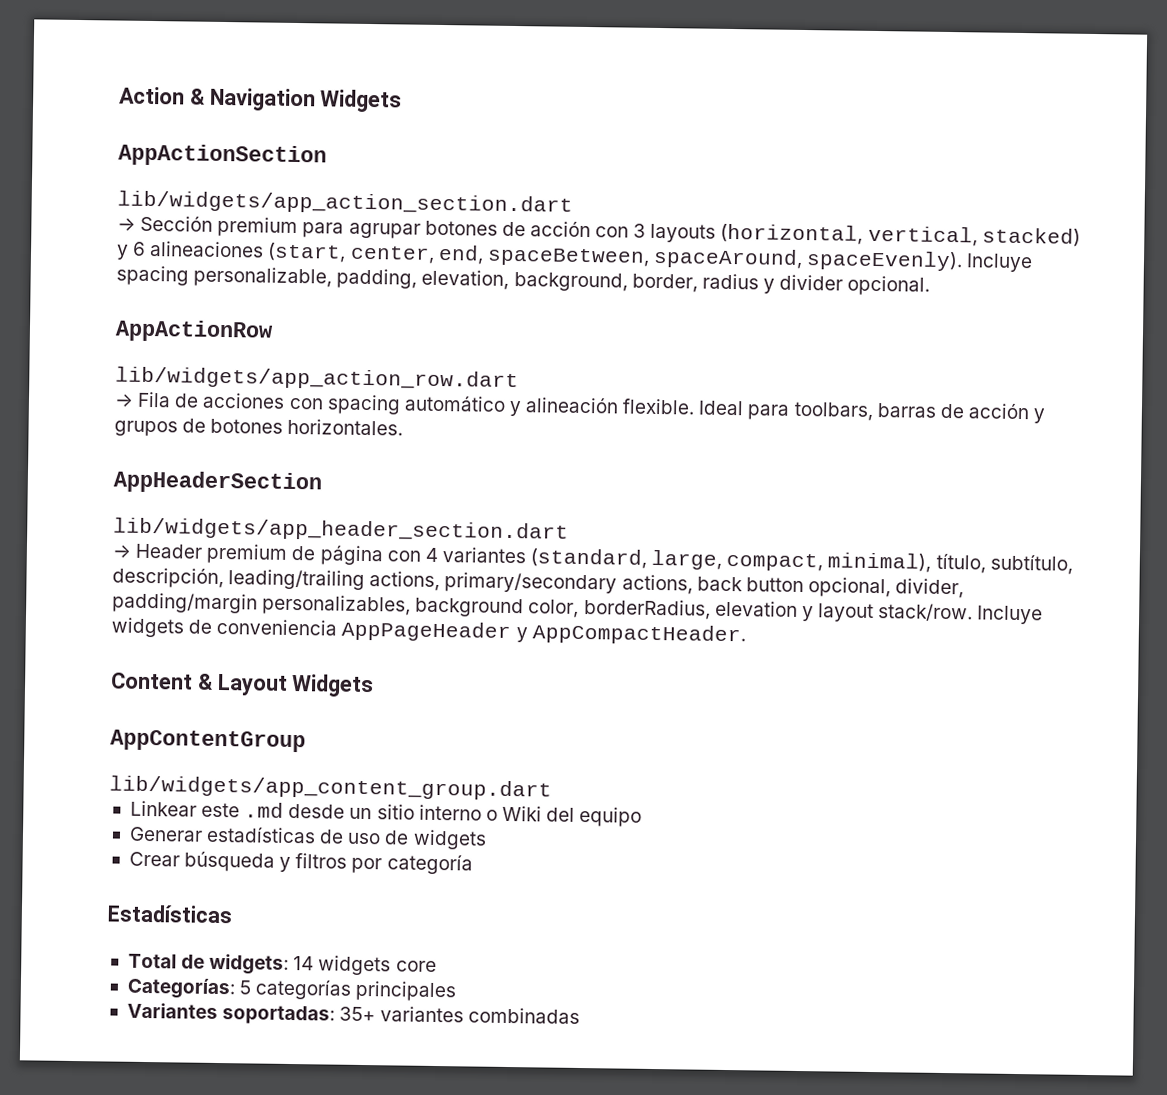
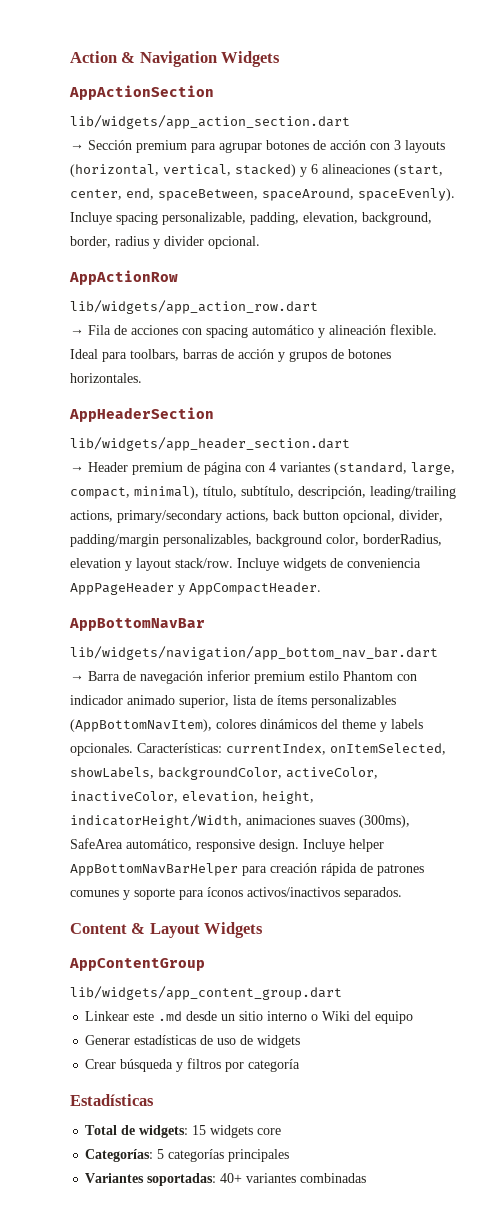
+ AppBottomNavBar
+ lib/widgets/navigation/app_bottom_nav_bar.dart
+ → Barra de navegación inferior premium estilo Phantom con indicador animado superior, lista de ítems personalizables (AppBottomNavItem), colores dinámicos del theme y labels opcionales. Características: currentIndex, onItemSelected, showLabels, backgroundColor, activeColor, inactiveColor, elevation, height, indicatorHeight/Width, animaciones suaves (300ms), SafeArea automático, responsive design. Incluye helper AppBottomNavBarHelper para creación rápida de patrones comunes y soporte para íconos activos/inactivos separados.
- Total de widgets: 14 widgets core
+ Total de widgets: 15 widgets core
- Variantes soportadas: 35+ variantes combinadas
+ Variantes soportadas: 40+ variantes combinadas

